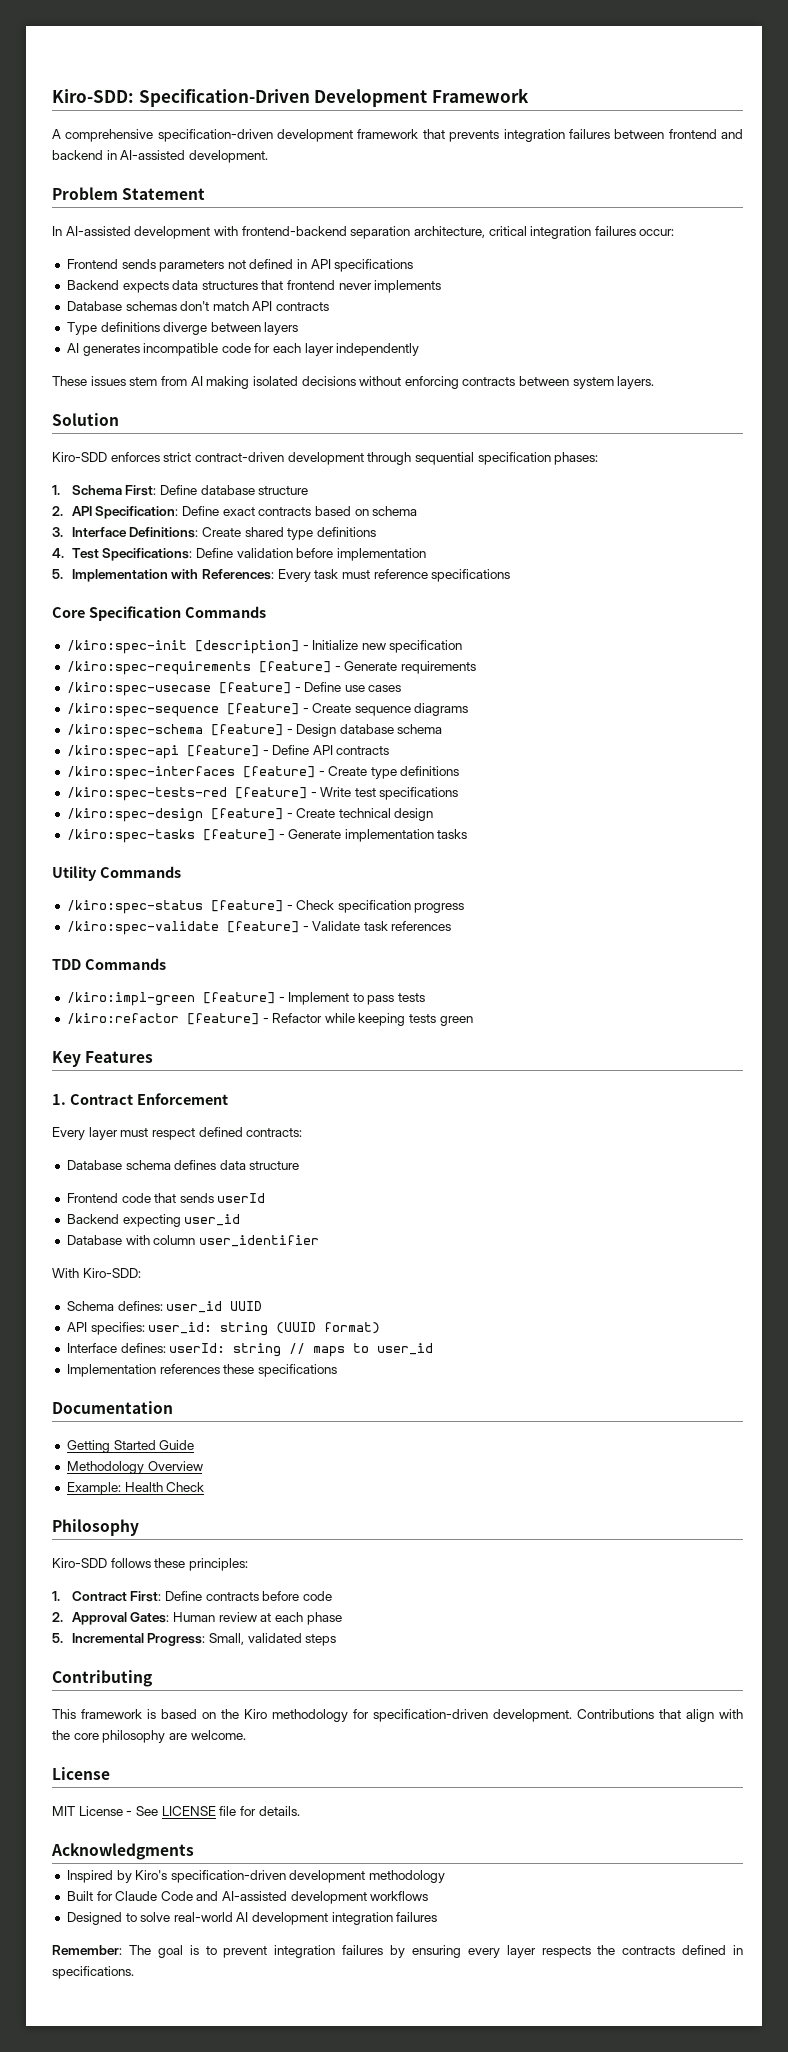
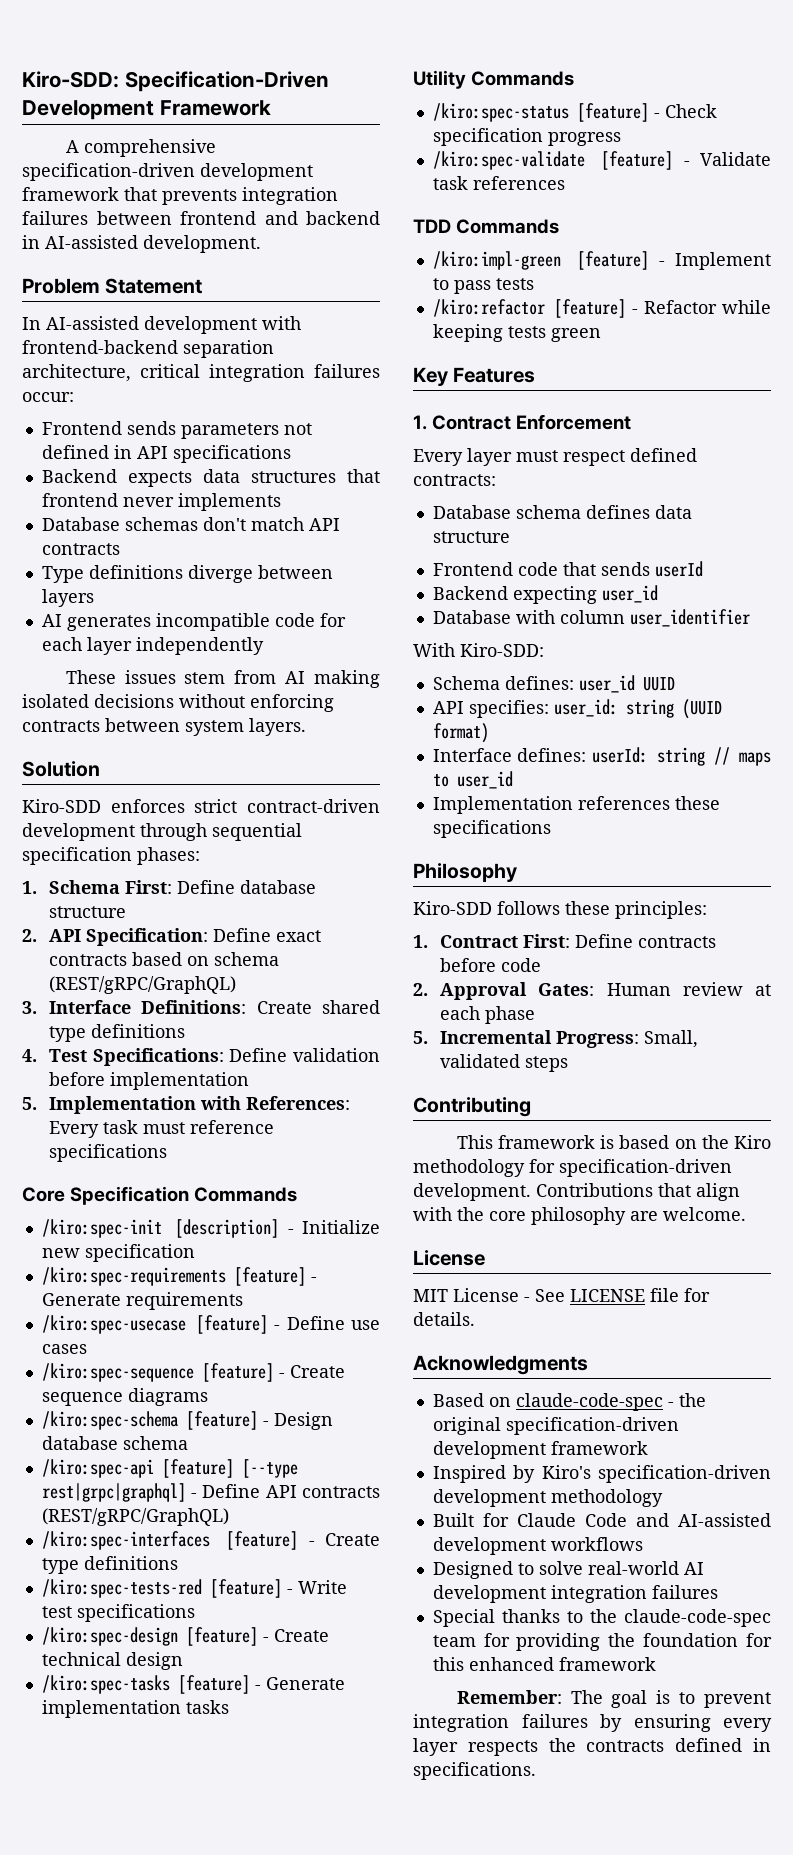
- 2. API Specification: Define exact contracts based on schema
+ 2. API Specification: Define exact contracts based on schema (REST/gRPC/GraphQL)
- /kiro:spec-api [feature] - Define API contracts
+ /kiro:spec-api [feature] [--type rest|grpc|graphql] - Define API contracts (REST/gRPC/GraphQL)
- Documentation
- Getting Started Guide
- Methodology Overview
- Example: Health Check
+ Based on claude-code-spec - the original specification-driven development framework
+ Special thanks to the claude-code-spec team for providing the foundation for this enhanced framework

